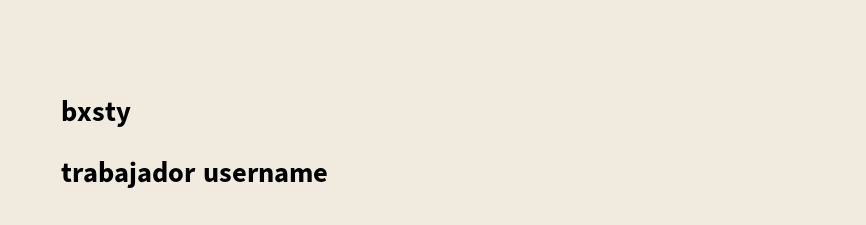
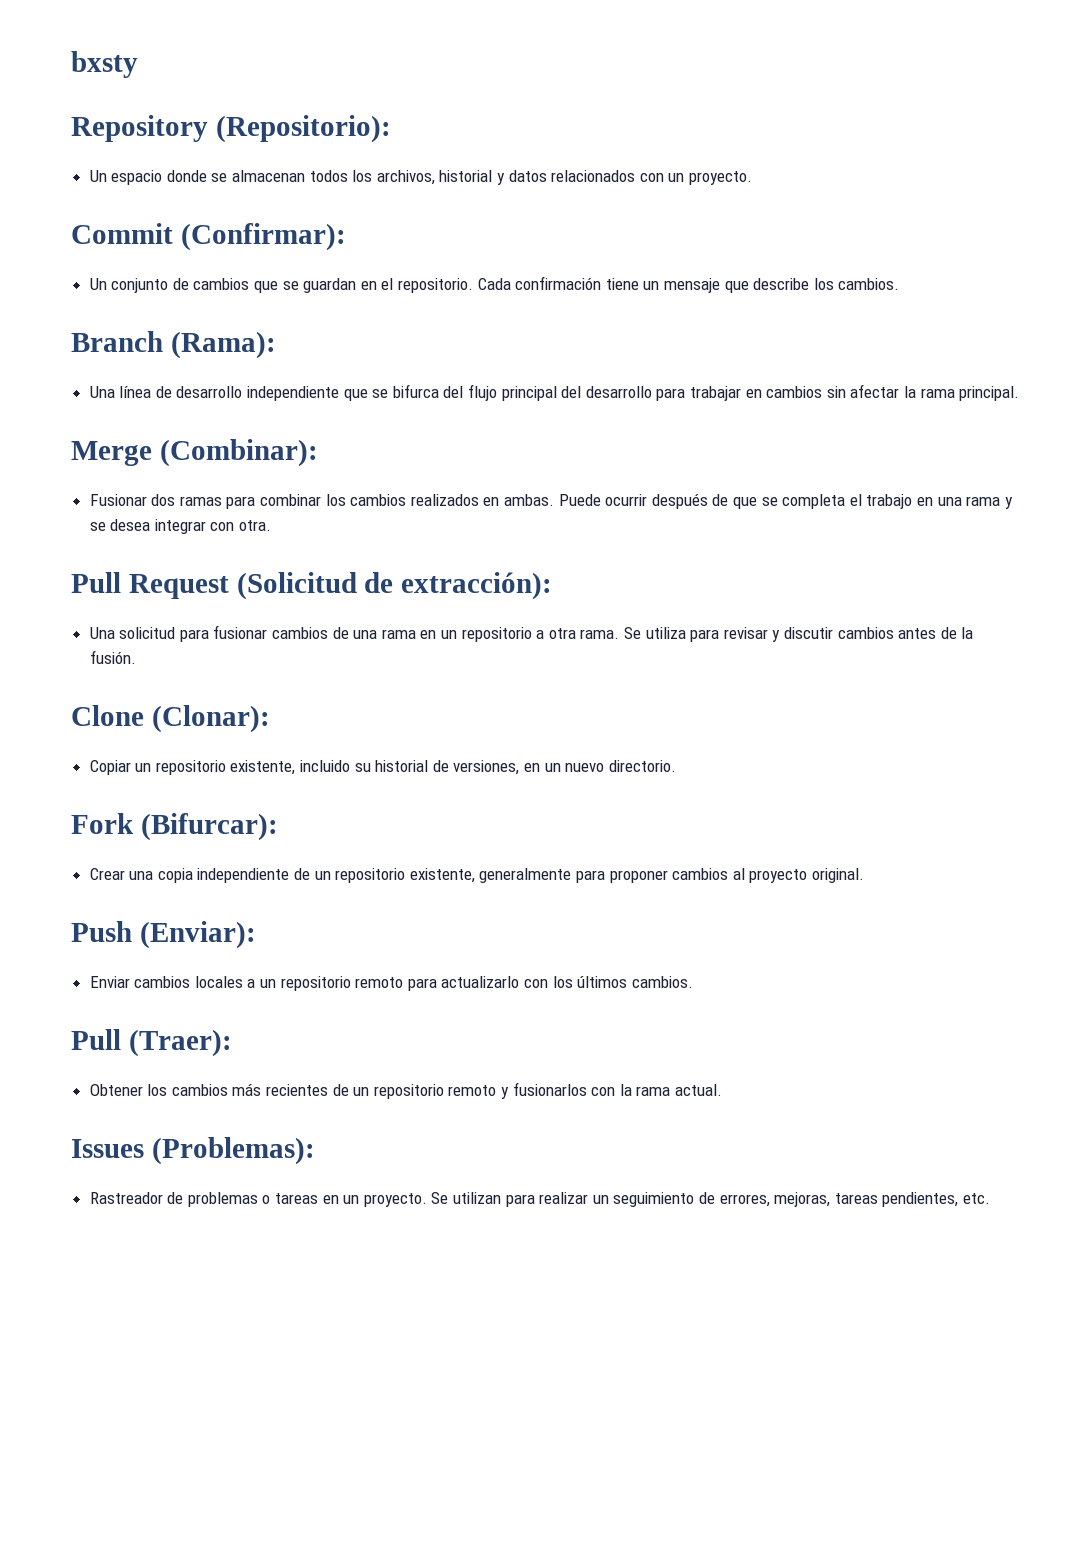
- trabajador username
+ Repository (Repositorio):
+ Un espacio donde se almacenan todos los archivos, historial y datos relacionados con un proyecto.
+ Commit (Confirmar):
+ Un conjunto de cambios que se guardan en el repositorio. Cada confirmación tiene un mensaje que describe los cambios.
+ Branch (Rama):
+ Una línea de desarrollo independiente que se bifurca del flujo principal del desarrollo para trabajar en cambios sin afectar la rama principal.
+ Merge (Combinar):
+ Fusionar dos ramas para combinar los cambios realizados en ambas. Puede ocurrir después de que se completa el trabajo en una rama y se desea integrar con otra.
+ Pull Request (Solicitud de extracción):
+ Una solicitud para fusionar cambios de una rama en un repositorio a otra rama. Se utiliza para revisar y discutir cambios antes de la fusión.
+ Clone (Clonar):
+ Copiar un repositorio existente, incluido su historial de versiones, en un nuevo directorio.
+ Fork (Bifurcar):
+ Crear una copia independiente de un repositorio existente, generalmente para proponer cambios al proyecto original.
+ Push (Enviar):
+ Enviar cambios locales a un repositorio remoto para actualizarlo con los últimos cambios.
+ Pull (Traer):
+ Obtener los cambios más recientes de un repositorio remoto y fusionarlos con la rama actual.
+ Issues (Problemas):
+ Rastreador de problemas o tareas en un proyecto. Se utilizan para realizar un seguimiento de errores, mejoras, tareas pendientes, etc.

